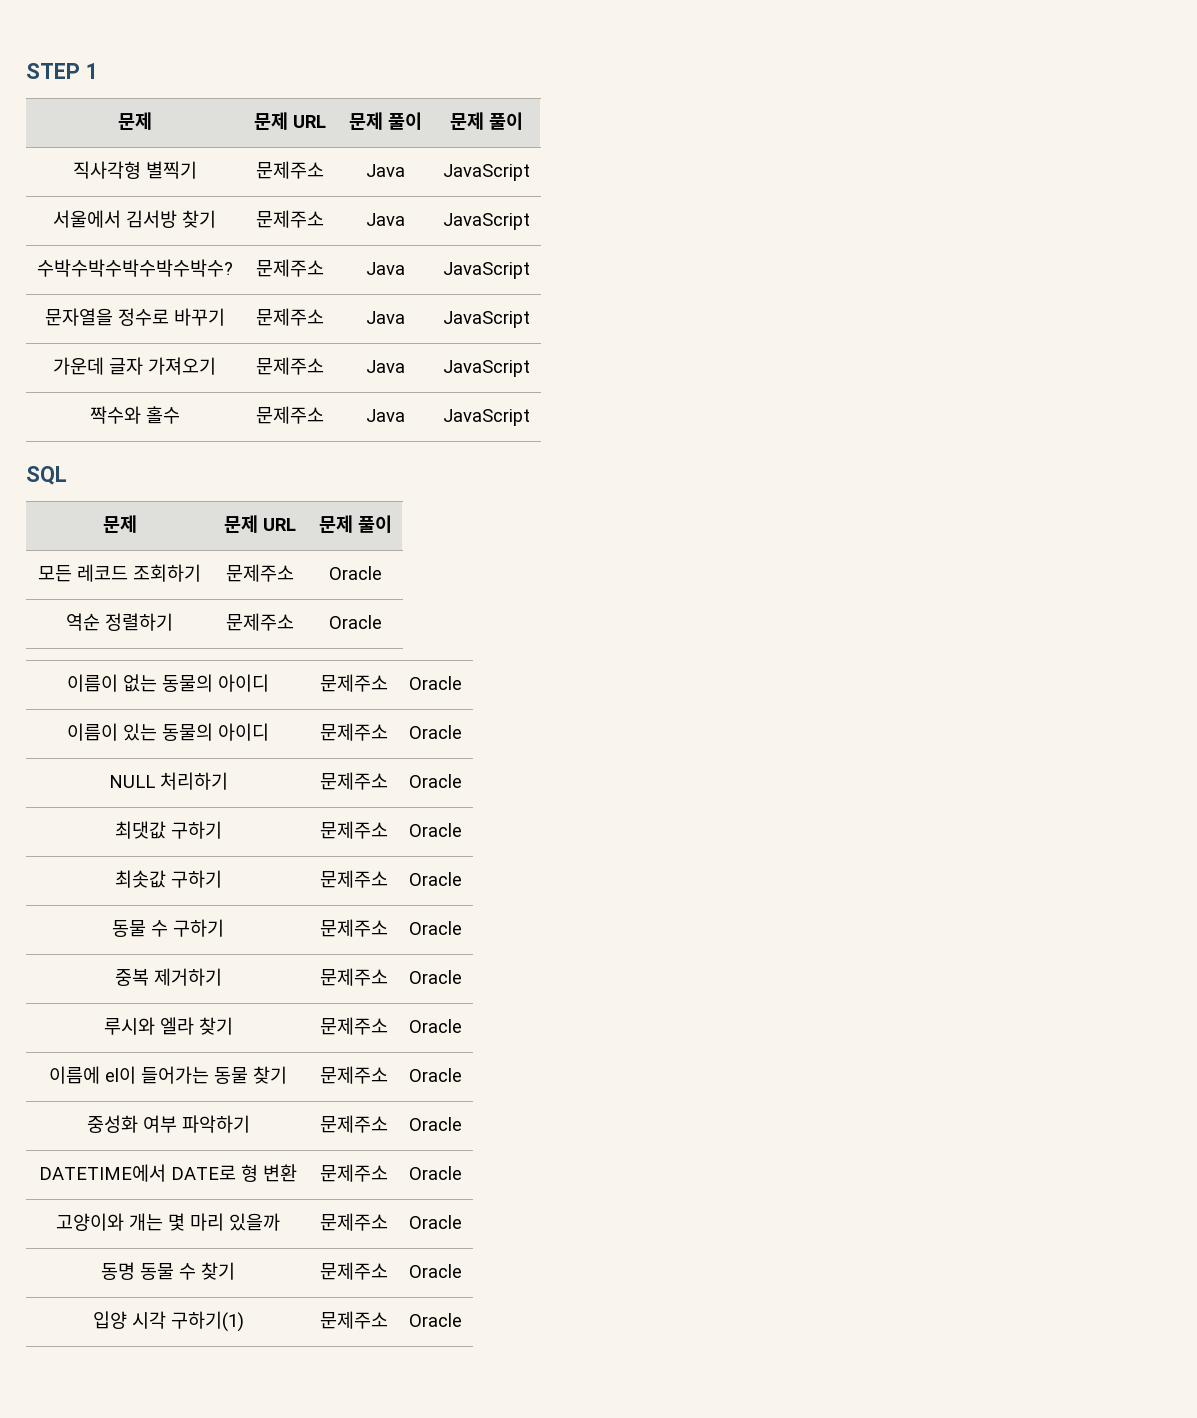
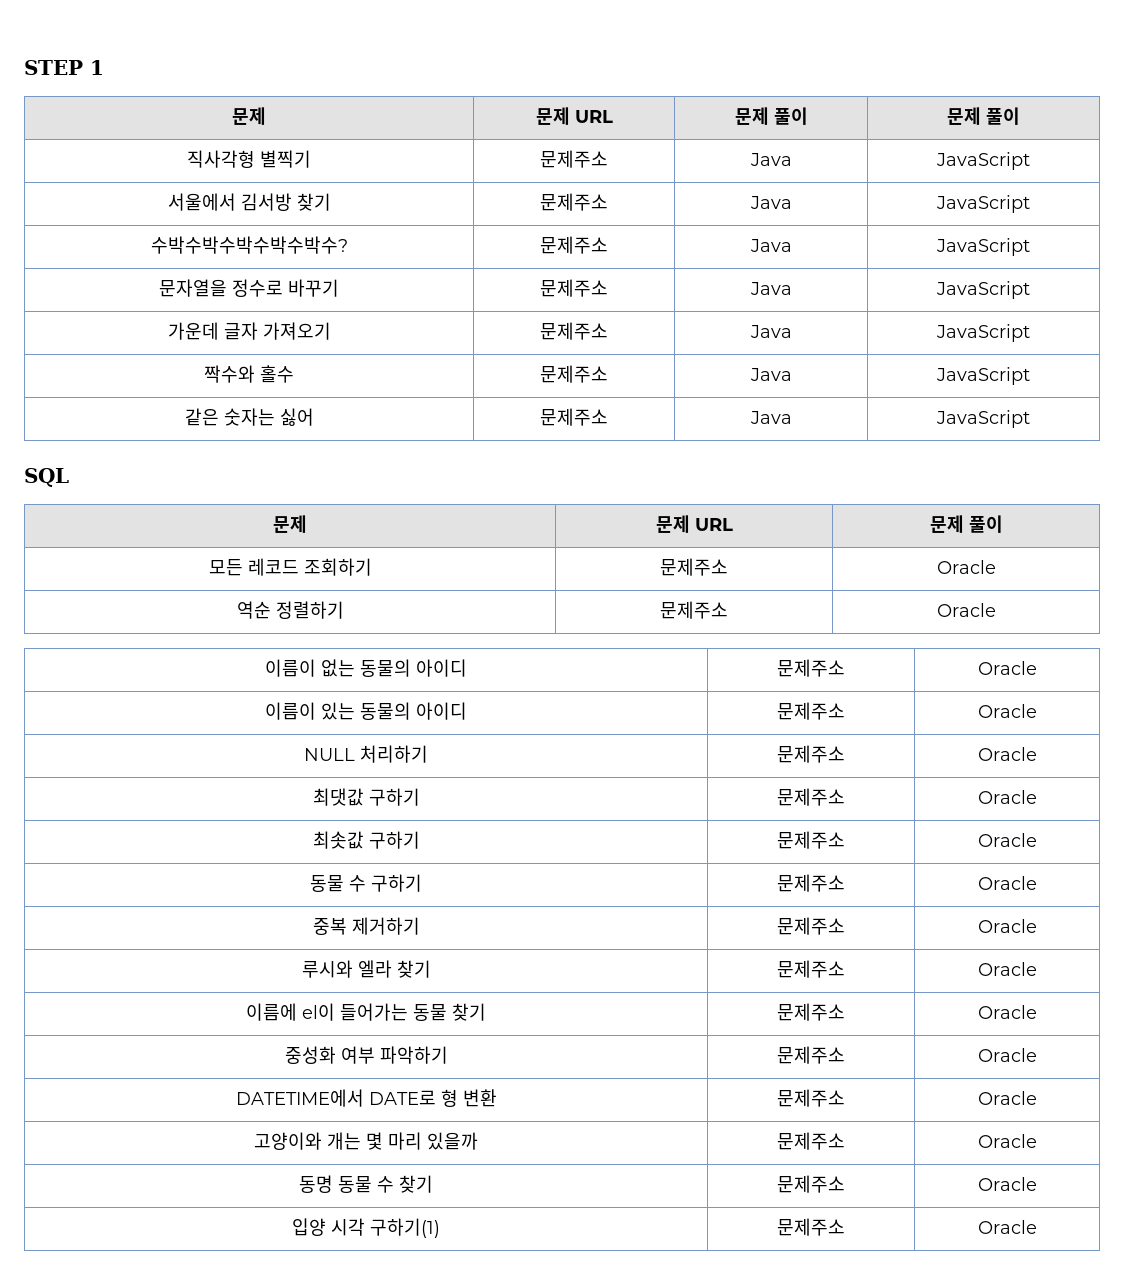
+ 같은 숫자는 싫어 | 문제주소 | Java | JavaScript

